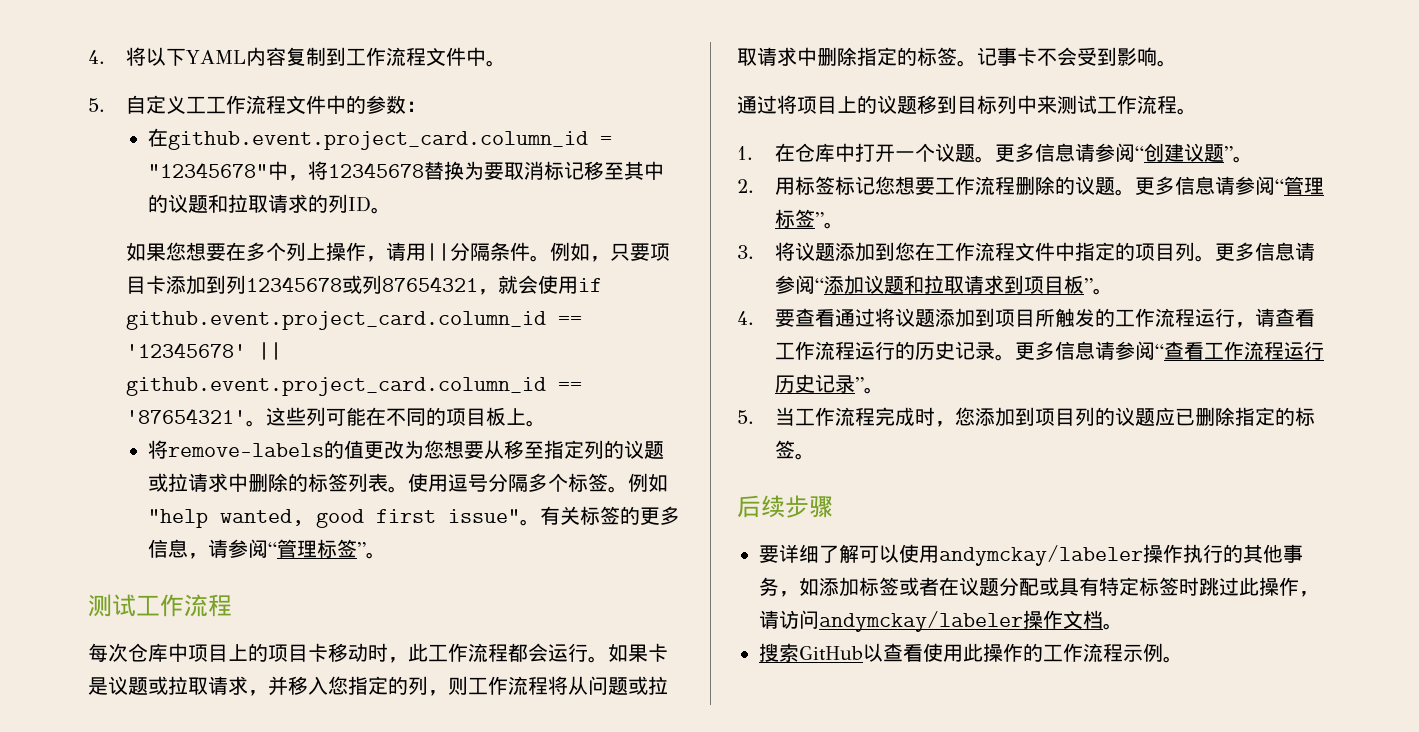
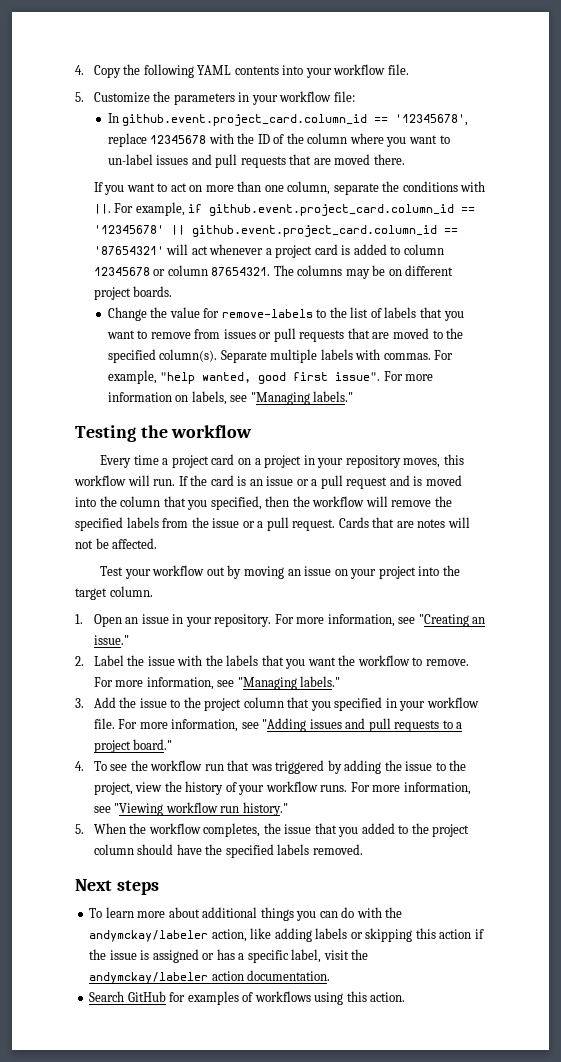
- 4.将以下YAML内容复制到工作流程文件中。
- 5.自定义工工作流程文件中的参数：
- 在github.event.project_card.column_id = "12345678"中，将12345678替换为要取消标记移至其中的议题和拉取请求的列ID。
- 如果您想要在多个列上操作，请用||分隔条件。例如，只要项目卡添加到列12345678或列87654321，就会使用if github.event.project_card.column_id == '12345678' || github.event.project_card.column_id == '87654321'。这些列可能在不同的项目板上。
- 将remove-labels的值更改为您想要从移至指定列的议题或拉请求中删除的标签列表。使用逗号分隔多个标签。例如"help wanted, good first issue"。有关标签的更多信息，请参阅“管理标签”。
- 测试工作流程
- 每次仓库中项目上的项目卡移动时，此工作流程都会运行。如果卡是议题或拉取请求，并移入您指定的列，则工作流程将从问题或拉取请求中删除指定的标签。记事卡不会受到影响。
- 通过将项目上的议题移到目标列中来测试工作流程。
- 1.在仓库中打开一个议题。更多信息请参阅“创建议题”。
- 2.用标签标记您想要工作流程删除的议题。更多信息请参阅“管理标签”。
- 3.将议题添加到您在工作流程文件中指定的项目列。更多信息请参阅“添加议题和拉取请求到项目板”。
- 4.要查看通过将议题添加到项目所触发的工作流程运行，请查看工作流程运行的历史记录。更多信息请参阅“查看工作流程运行历史记录”。
- 5.当工作流程完成时，您添加到项目列的议题应已删除指定的标签。
- 后续步骤
- 要详细了解可以使用andymckay/labeler操作执行的其他事务，如添加标签或者在议题分配或具有特定标签时跳过此操作，请访问andymckay/labeler操作文档。
- 搜索GitHub以查看使用此操作的工作流程示例。
+ 4. Copy the following YAML contents into your workflow file.
+ 5. Customize the parameters in your workflow file:
+ In github.event.project_card.column_id == '12345678', replace 12345678 with the ID of the column where you want to un-label issues and pull requests that are moved there.
+ If you want to act on more than one column, separate the conditions with ||. For example, if github.event.project_card.column_id == '12345678' || github.event.project_card.column_id == '87654321' will act whenever a project card is added to column 12345678 or column 87654321. The columns may be on different project boards.
+ Change the value for remove-labels to the list of labels that you want to remove from issues or pull requests that are moved to the specified column(s). Separate multiple labels with commas. For example, "help wanted, good first issue". For more information on labels, see "Managing labels."
+ Testing the workflow
+ Every time a project card on a project in your repository moves, this workflow will run. If the card is an issue or a pull request and is moved into the column that you specified, then the workflow will remove the specified labels from the issue or a pull request. Cards that are notes will not be affected.
+ Test your workflow out by moving an issue on your project into the target column.
+ 1. Open an issue in your repository. For more information, see "Creating an issue."
+ 2. Label the issue with the labels that you want the workflow to remove. For more information, see "Managing labels."
+ 3. Add the issue to the project column that you specified in your workflow file. For more information, see "Adding issues and pull requests to a project board."
+ 4. To see the workflow run that was triggered by adding the issue to the project, view the history of your workflow runs. For more information, see "Viewing workflow run history."
+ 5. When the workflow completes, the issue that you added to the project column should have the specified labels removed.
+ Next steps
+ To learn more about additional things you can do with the andymckay/labeler action, like adding labels or skipping this action if the issue is assigned or has a specific label, visit the andymckay/labeler action documentation.
+ Search GitHub for examples of workflows using this action.

